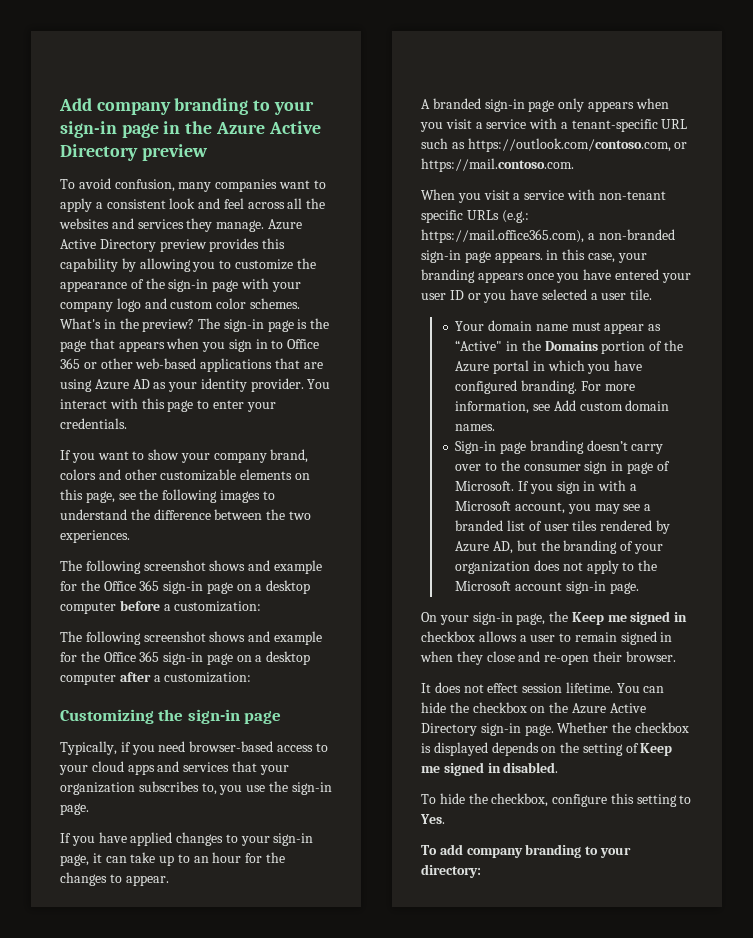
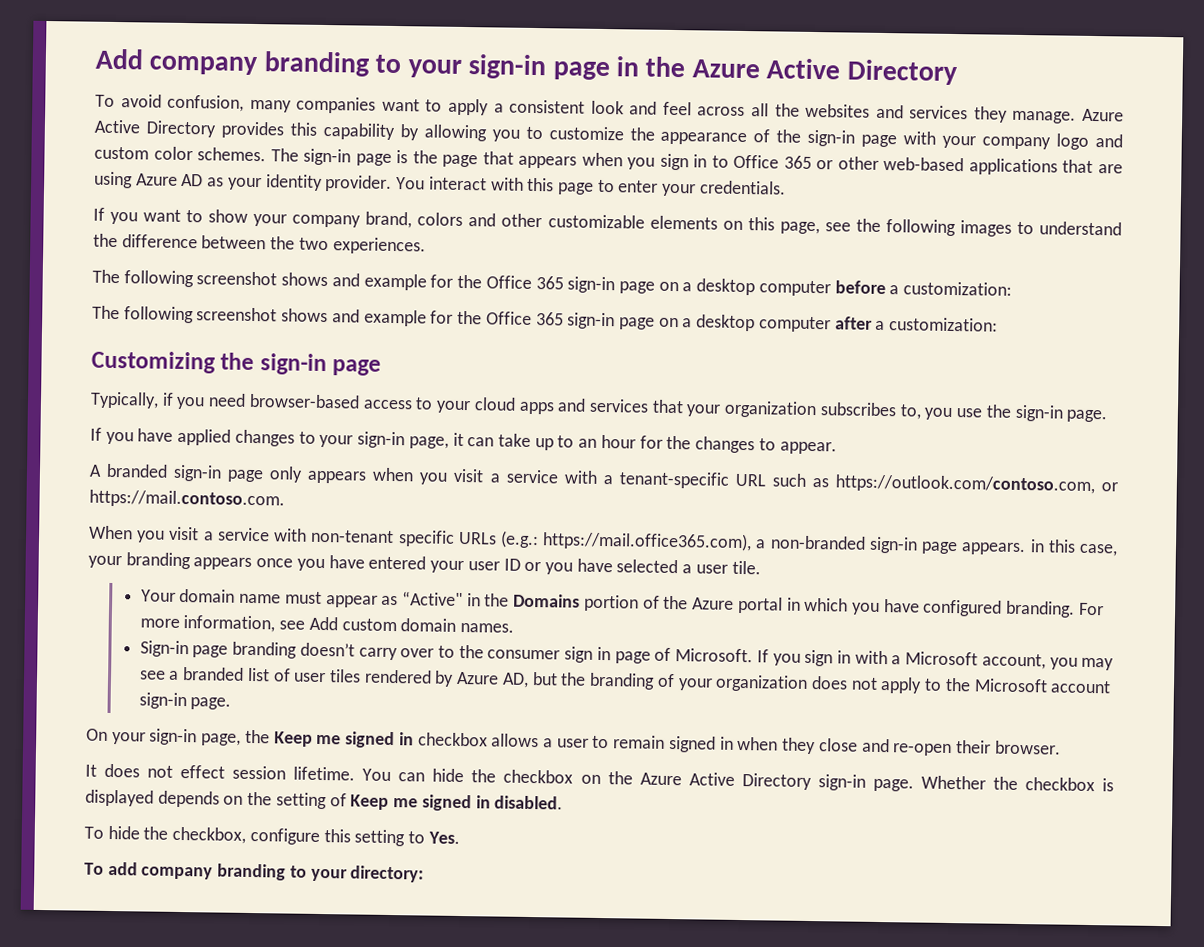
- Add company branding to your sign-in page in the Azure Active Directory preview
+ Add company branding to your sign-in page in the Azure Active Directory
- Azure Active Directory preview provides this capability by allowing you to customize the appearance of the sign-in page with your company logo and custom color schemes.
+ Azure Active Directory provides this capability by allowing you to customize the appearance of the sign-in page with your company logo and custom color schemes.
- What's in the preview?

